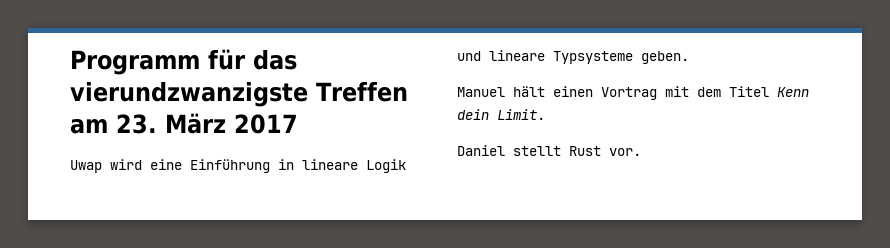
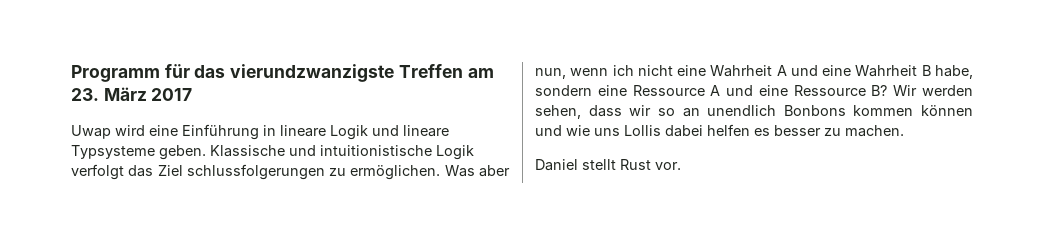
- Uwap wird eine Einführung in lineare Logik und lineare Typsysteme geben.
- Manuel hält einen Vortrag mit dem Titel Kenn dein Limit.
+ Uwap wird eine Einführung in lineare Logik und lineare Typsysteme geben. Klassische und intuitionistische Logik verfolgt das Ziel schlussfolgerungen zu ermöglichen. Was aber nun, wenn ich nicht eine Wahrheit A und eine Wahrheit B habe, sondern eine Ressource A und eine Ressource B? Wir werden sehen, dass wir so an unendlich Bonbons kommen können und wie uns Lollis dabei helfen es besser zu machen.

